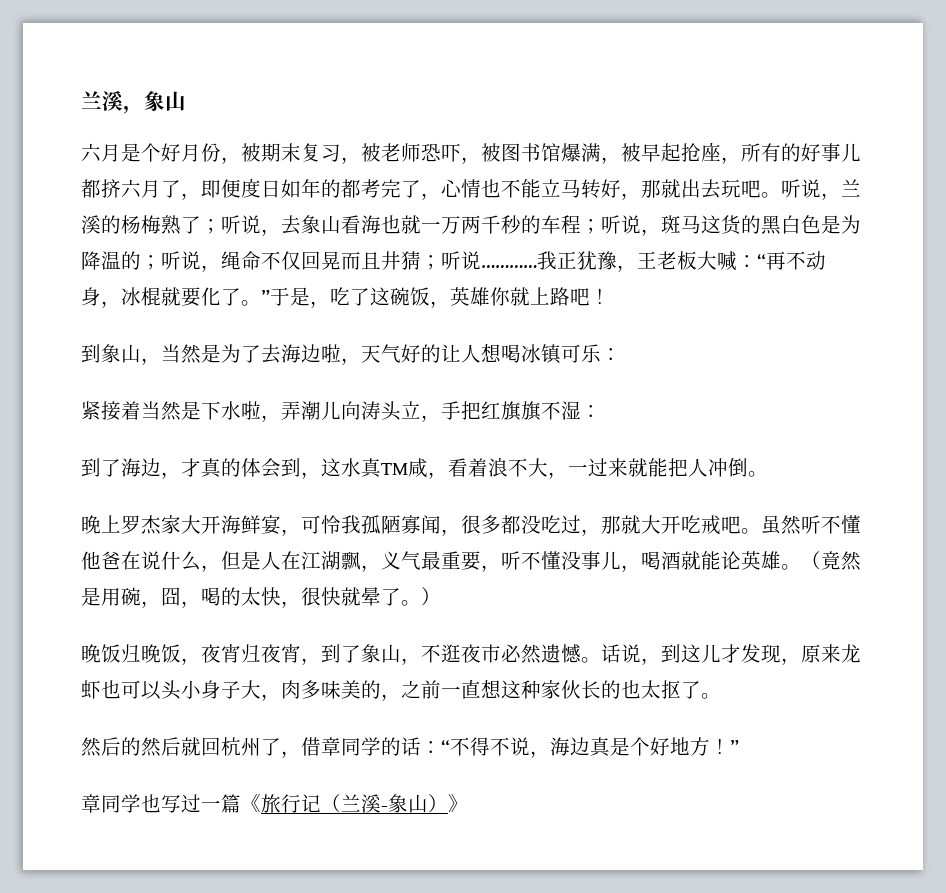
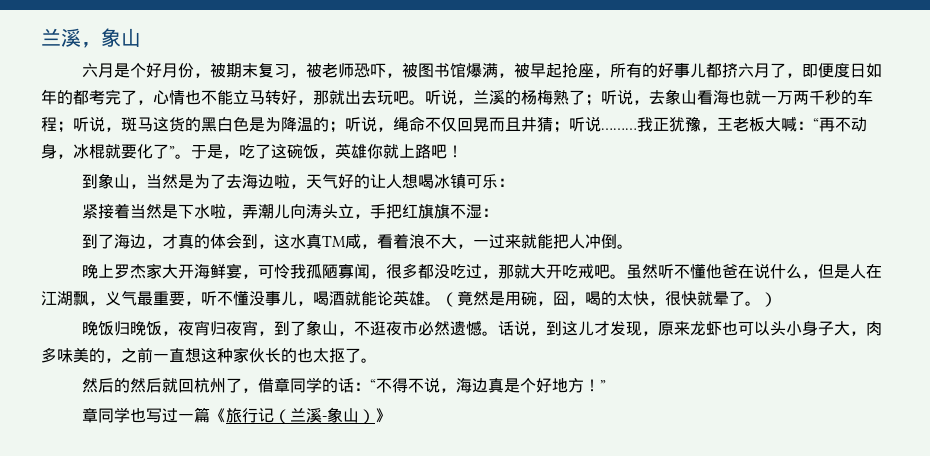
- 听说，兰溪的杨梅熟了；听说，去象山看海也就一万两千秒的车程；听说，斑马这货的黑白色是为降温的；听说，绳命不仅回晃而且井猜；听说…………
+ 听说，兰溪的杨梅熟了；听说，去象山看海也就一万两千秒的车程；听说，斑马这货的黑白色是为降温的；听说，绳命不仅回晃而且井猜；听说………
- 我正犹豫，王老板大喊：“再不动身，冰棍就要化了。”于是，吃了这碗饭，英雄你就上路吧！
+ 我正犹豫，王老板大喊：“再不动身，冰棍就要化了”。于是，吃了这碗饭，英雄你就上路吧！

